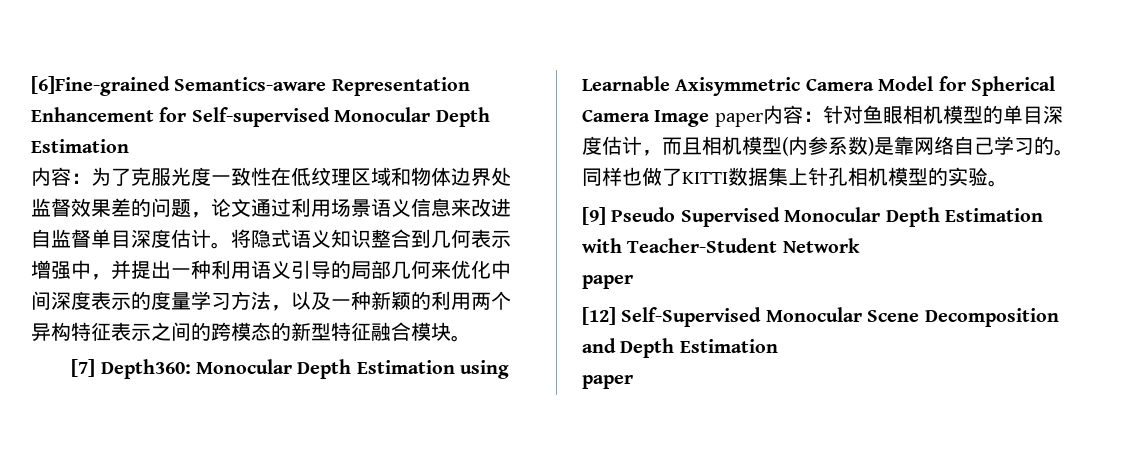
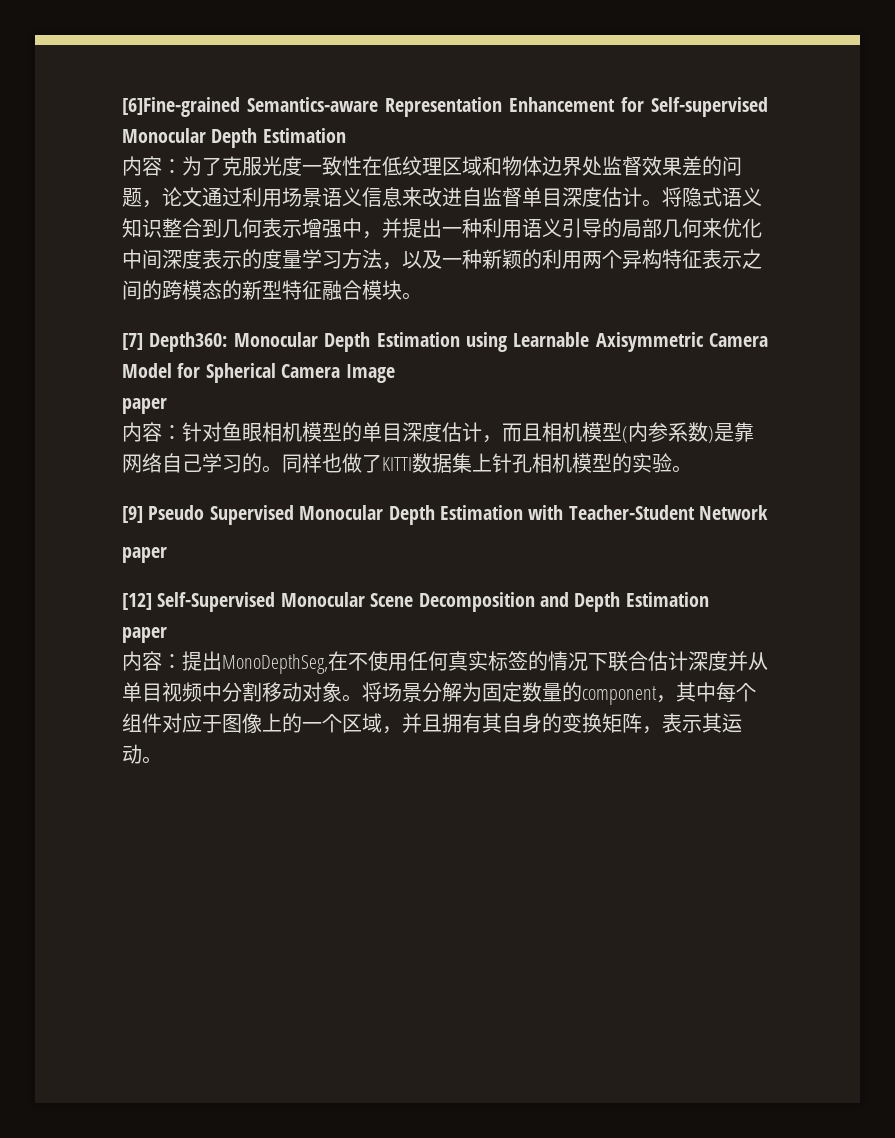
- [7] Depth360: Monocular Depth Estimation using Learnable Axisymmetric Camera Model for Spherical Camera Image paper内容：针对鱼眼相机模型的单目深度估计，而且相机模型(内参系数)是靠网络自己学习的。
+ [7] Depth360: Monocular Depth Estimation using Learnable Axisymmetric Camera Model for Spherical Camera Image
+ paper
+ 内容：针对鱼眼相机模型的单目深度估计，而且相机模型(内参系数)是靠网络自己学习的。
+ 内容：提出MonoDepthSeg,在不使用任何真实标签的情况下联合估计深度并从单目视频中分割移动对象。将场景分解为固定数量的component，其中每个组件对应于图像上的一个区域，并且拥有其自身的变换矩阵，表示其运动。

